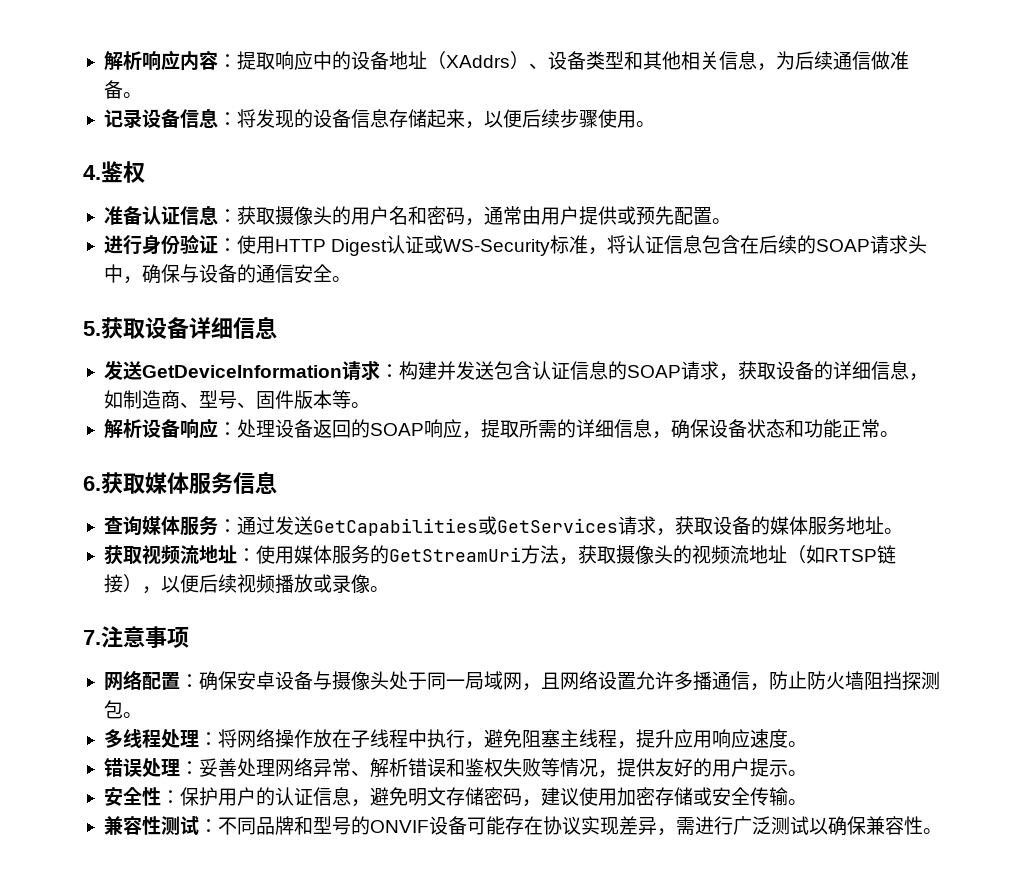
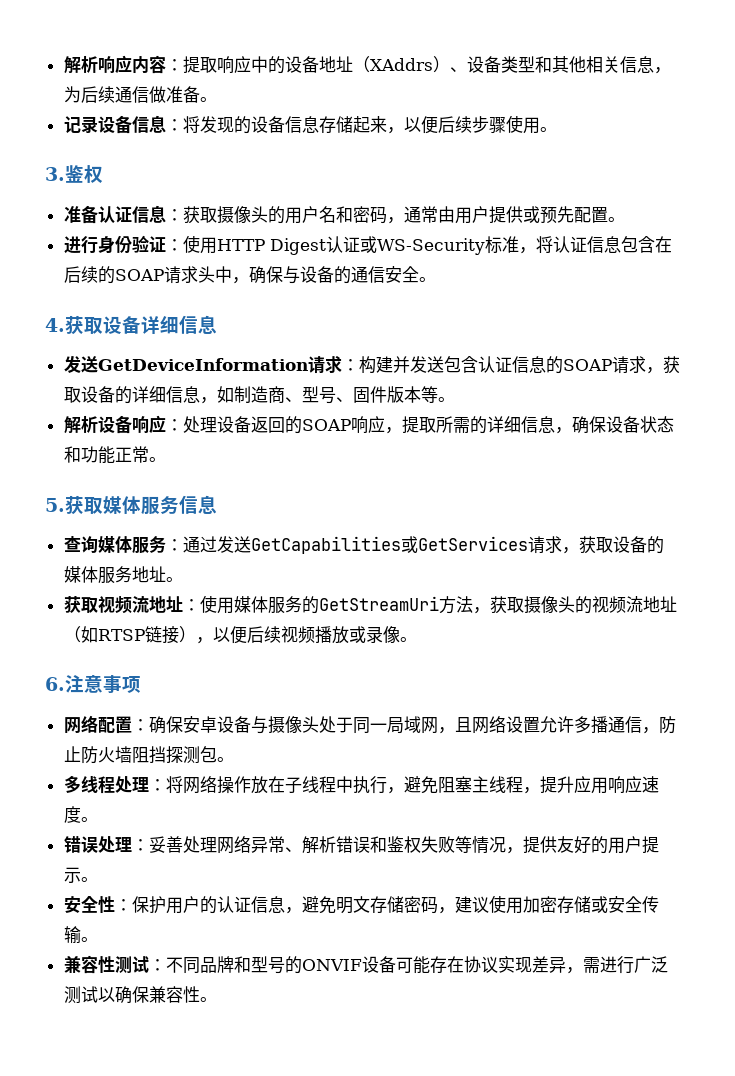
- 4.鉴权
+ 3.鉴权
- 5.获取设备详细信息
+ 4.获取设备详细信息
- 6.获取媒体服务信息
+ 5.获取媒体服务信息
- 7.注意事项
+ 6.注意事项

